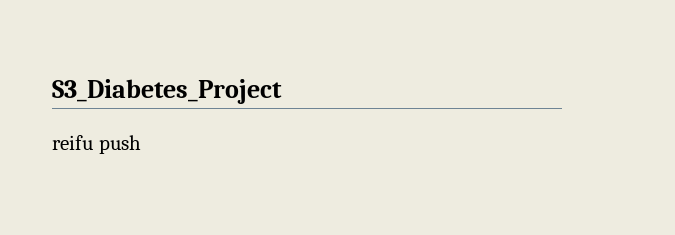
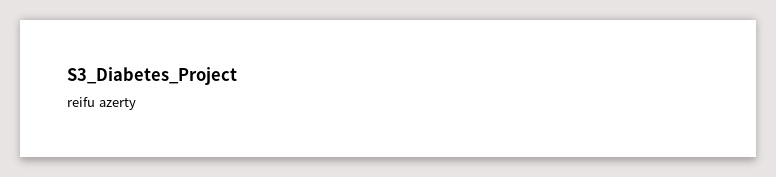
- reifu push
+ reifu azerty

